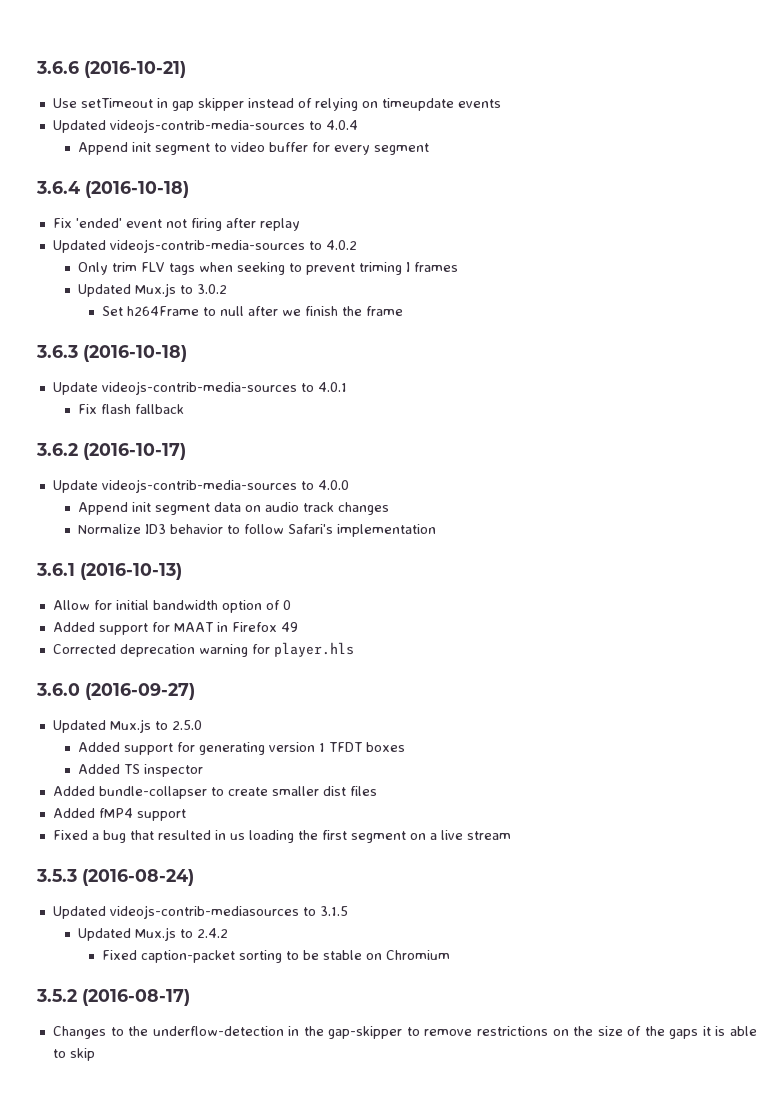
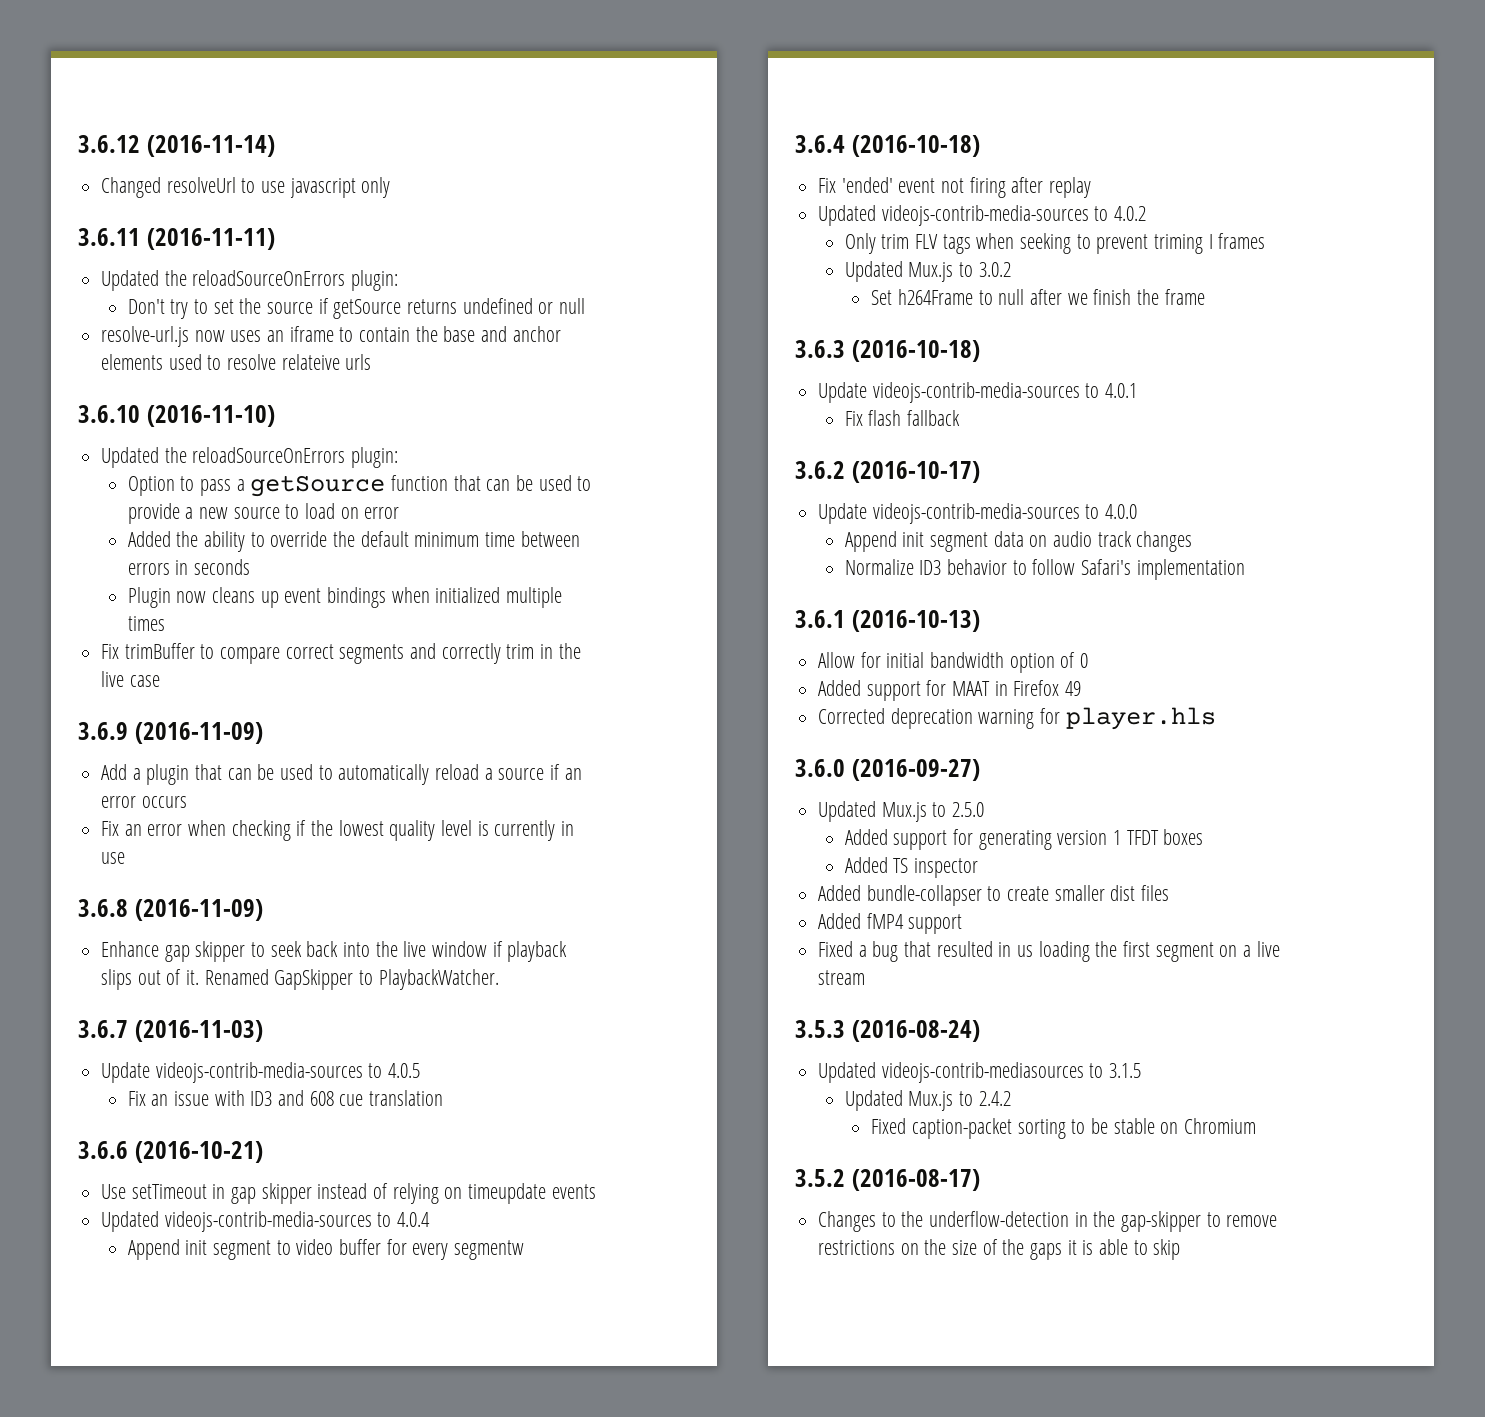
+ 3.6.12 (2016-11-14)
+ Changed resolveUrl to use javascript only
+ 3.6.11 (2016-11-11)
+ Updated the reloadSourceOnErrors plugin:
+ Don't try to set the source if getSource returns undefined or null
+ resolve-url.js now uses an iframe to contain the base and anchor elements used to resolve relateive urls
+ 3.6.10 (2016-11-10)
+ Updated the reloadSourceOnErrors plugin:
+ Option to pass a getSource function that can be used to provide a new source to load on error
+ Added the ability to override the default minimum time between errors in seconds
+ Plugin now cleans up event bindings when initialized multiple times
+ Fix trimBuffer to compare correct segments and correctly trim in the live case
+ 3.6.9 (2016-11-09)
+ Add a plugin that can be used to automatically reload a source if an error occurs
+ Fix an error when checking if the lowest quality level is currently in use
+ 3.6.8 (2016-11-09)
+ Enhance gap skipper to seek back into the live window if playback slips out of it. Renamed GapSkipper to PlaybackWatcher.
+ 3.6.7 (2016-11-03)
+ Update videojs-contrib-media-sources to 4.0.5
+ Fix an issue with ID3 and 608 cue translation
- Append init segment to video buffer for every segment
+ Append init segment to video buffer for every segmentw

